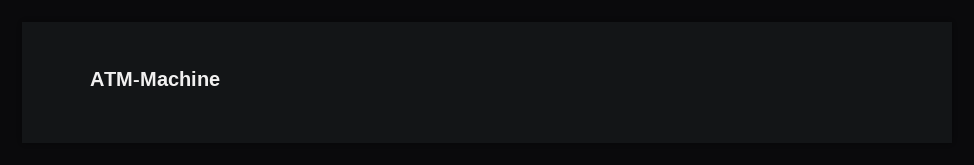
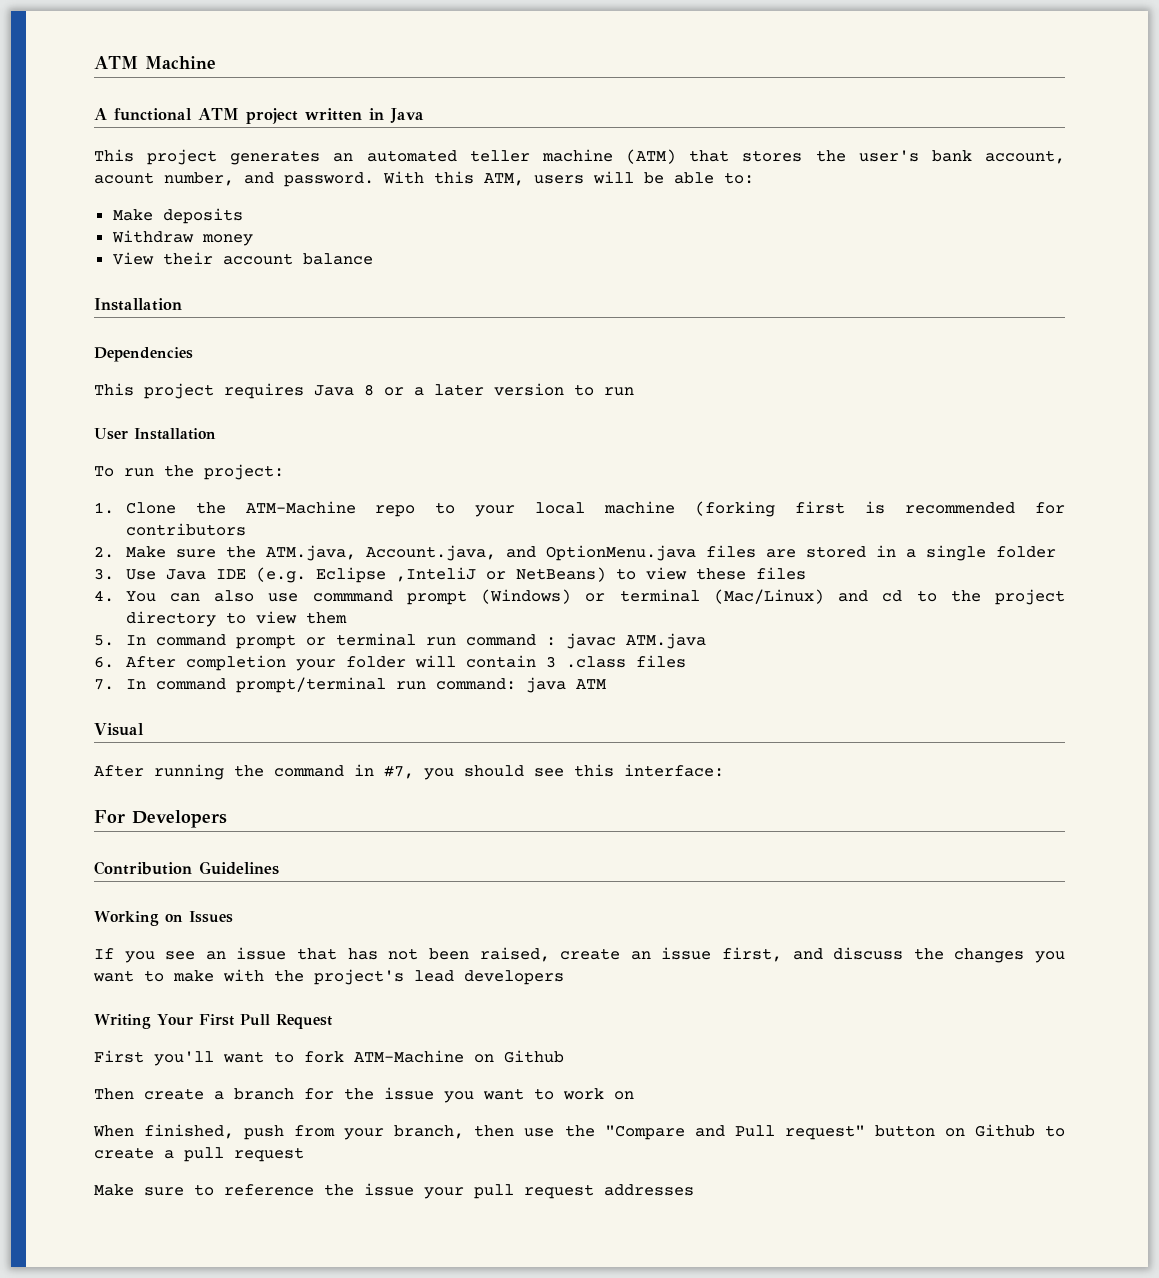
- ATM-Machine
+ ATM Machine
+ A functional ATM project written in Java
+ This project generates an automated teller machine (ATM) that stores the user's bank account, acount number, and password. With this ATM, users will be able to:
+ Make deposits
+ Withdraw money
+ View their account balance
+ Installation
+ Dependencies
+ This project requires Java 8 or a later version to run
+ User Installation
+ To run the project:
+ 1. Clone the ATM-Machine repo to your local machine (forking first is recommended for contributors
+ 2. Make sure the ATM.java, Account.java, and OptionMenu.java files are stored in a single folder
+ 3. Use Java IDE (e.g. Eclipse ,InteliJ or NetBeans) to view these files
+ 4. You can also use commmand prompt (Windows) or terminal (Mac/Linux) and cd to the project directory to view them
+ 5. In command prompt or terminal run command : javac ATM.java
+ 6. After completion your folder will contain 3 .class files
+ 7. In command prompt/terminal run command: java ATM
+ Visual
+ After running the command in #7, you should see this interface:
+ For Developers
+ Contribution Guidelines
+ Working on Issues
+ If you see an issue that has not been raised, create an issue first, and discuss the changes you want to make with the project's lead developers
+ Writing Your First Pull Request
+ First you'll want to fork ATM-Machine on Github
+ Then create a branch for the issue you want to work on
+ When finished, push from your branch, then use the "Compare and Pull request" button on Github to create a pull request
+ Make sure to reference the issue your pull request addresses

